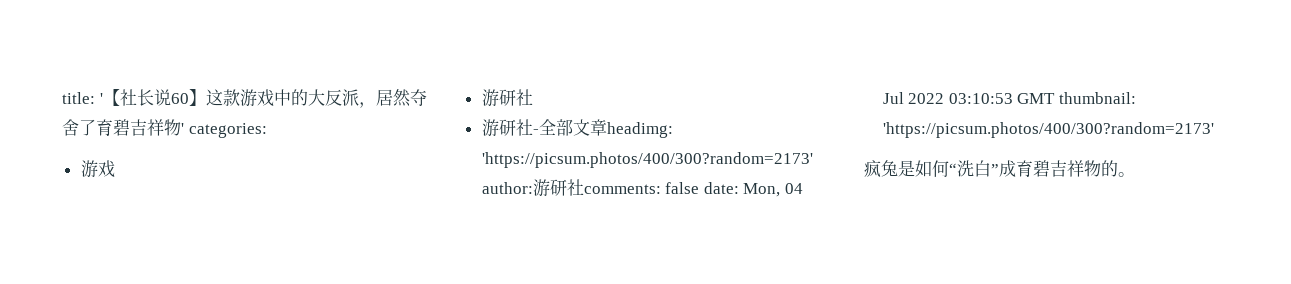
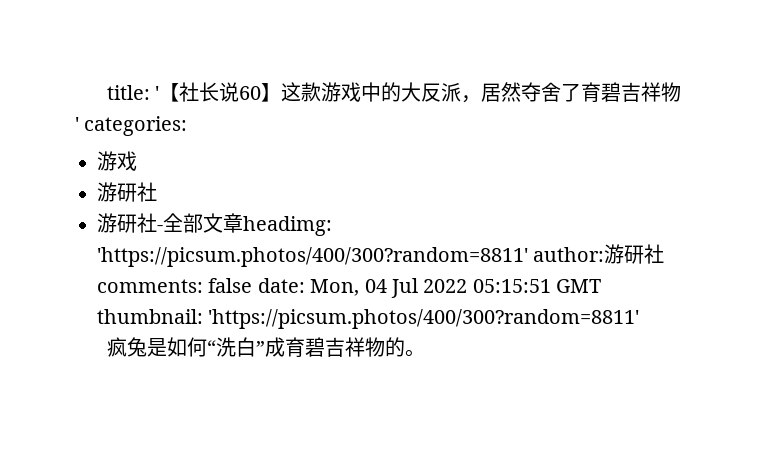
- 游研社-全部文章headimg: 'https://picsum.photos/400/300?random=2173' author:游研社comments: false date: Mon, 04 Jul 2022 03:10:53 GMT thumbnail: 'https://picsum.photos/400/300?random=2173'
+ 游研社-全部文章headimg: 'https://picsum.photos/400/300?random=8811' author:游研社comments: false date: Mon, 04 Jul 2022 05:15:51 GMT thumbnail: 'https://picsum.photos/400/300?random=8811'

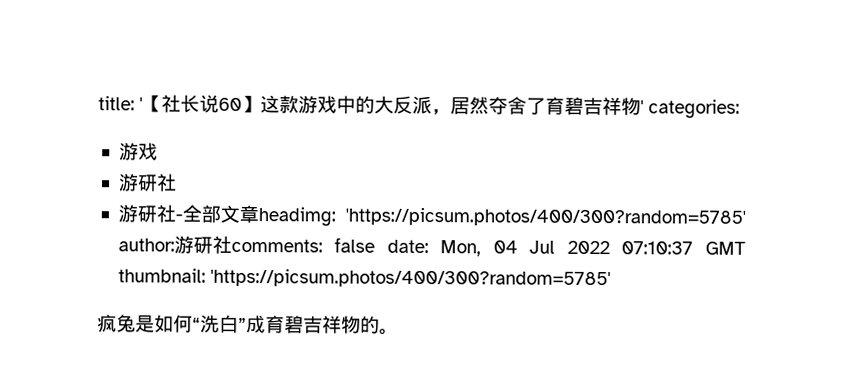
- 游研社-全部文章headimg: 'https://picsum.photos/400/300?random=8811' author:游研社comments: false date: Mon, 04 Jul 2022 05:15:51 GMT thumbnail: 'https://picsum.photos/400/300?random=8811'
+ 游研社-全部文章headimg: 'https://picsum.photos/400/300?random=5785' author:游研社comments: false date: Mon, 04 Jul 2022 07:10:37 GMT thumbnail: 'https://picsum.photos/400/300?random=5785'

